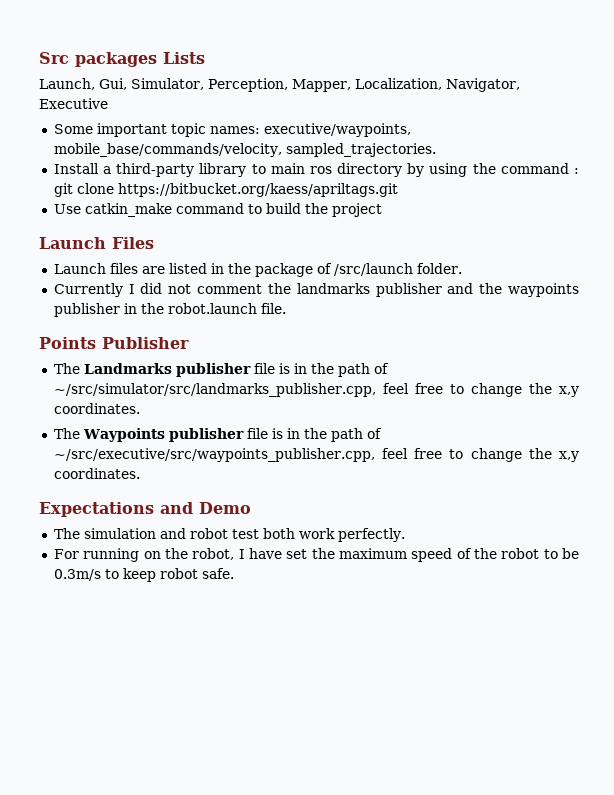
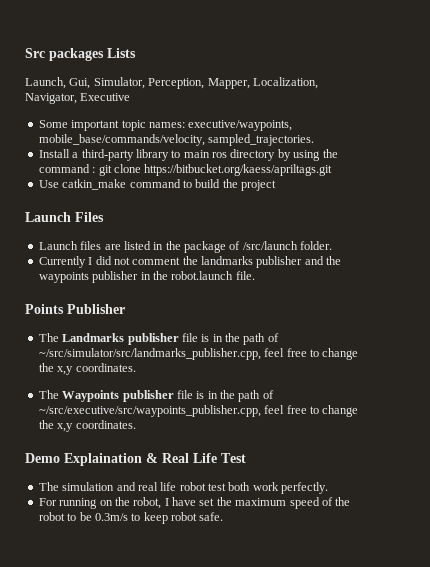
- Expectations and Demo
+ Demo Explaination & Real Life Test
- The simulation and robot test both work perfectly.
+ The simulation and real life robot test both work perfectly.

